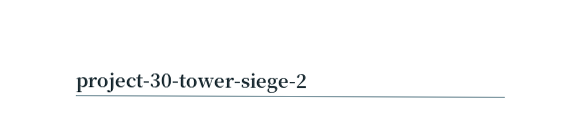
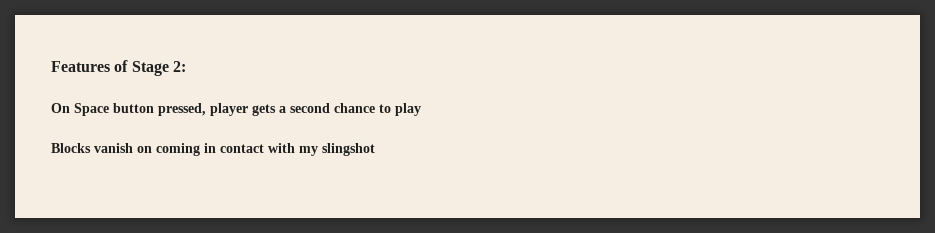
- project-30-tower-siege-2
+ Features of Stage 2:
+ On Space button pressed, player gets a second chance to play
+ Blocks vanish on coming in contact with my slingshot

